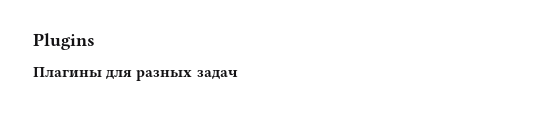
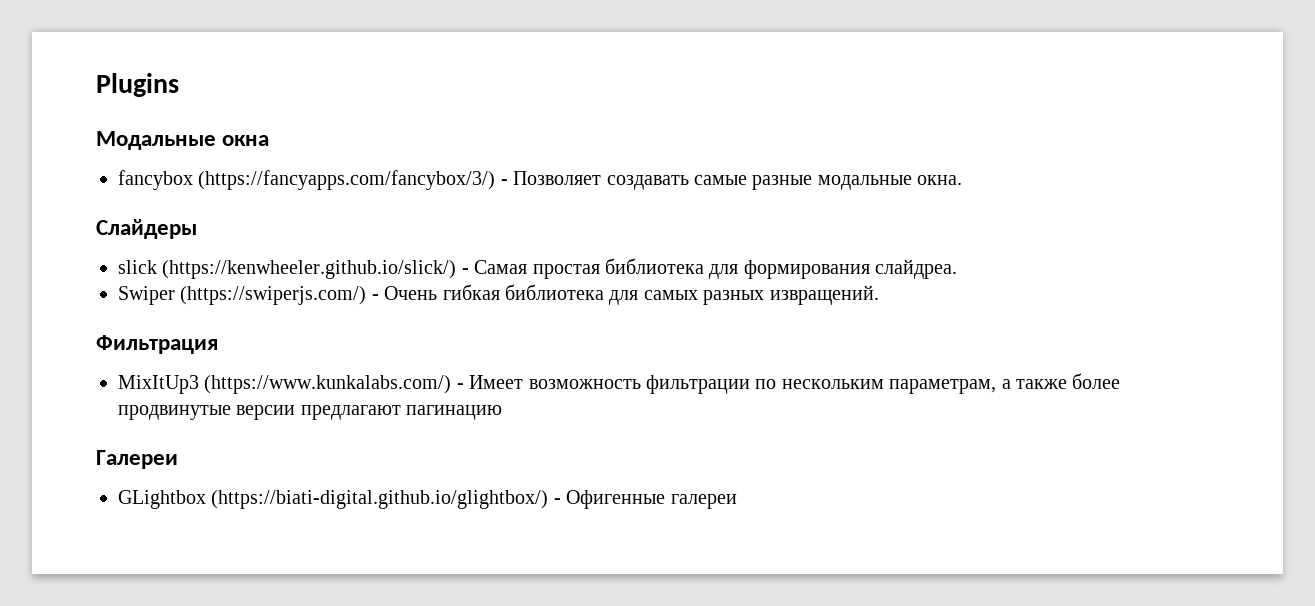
- Плагины для разных задач
+ Модальные окна
+ fancybox (https://fancyapps.com/fancybox/3/) - Позволяет создавать самые разные модальные окна.
+ Слайдеры
+ slick (https://kenwheeler.github.io/slick/) - Самая простая библиотека для формирования слайдреа.
+ Swiper (https://swiperjs.com/) - Очень гибкая библиотека для самых разных извращений.
+ Фильтрация
+ MixItUp3 (https://www.kunkalabs.com/) - Имеет возможность фильтрации по нескольким параметрам, а также более продвинутые версии предлагают пагинацию
+ Галереи
+ GLightbox (https://biati-digital.github.io/glightbox/) - Офигенные галереи

